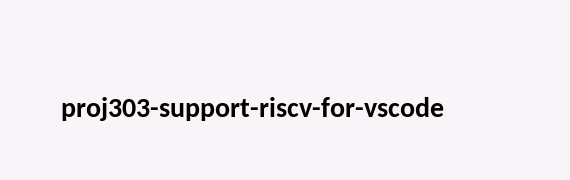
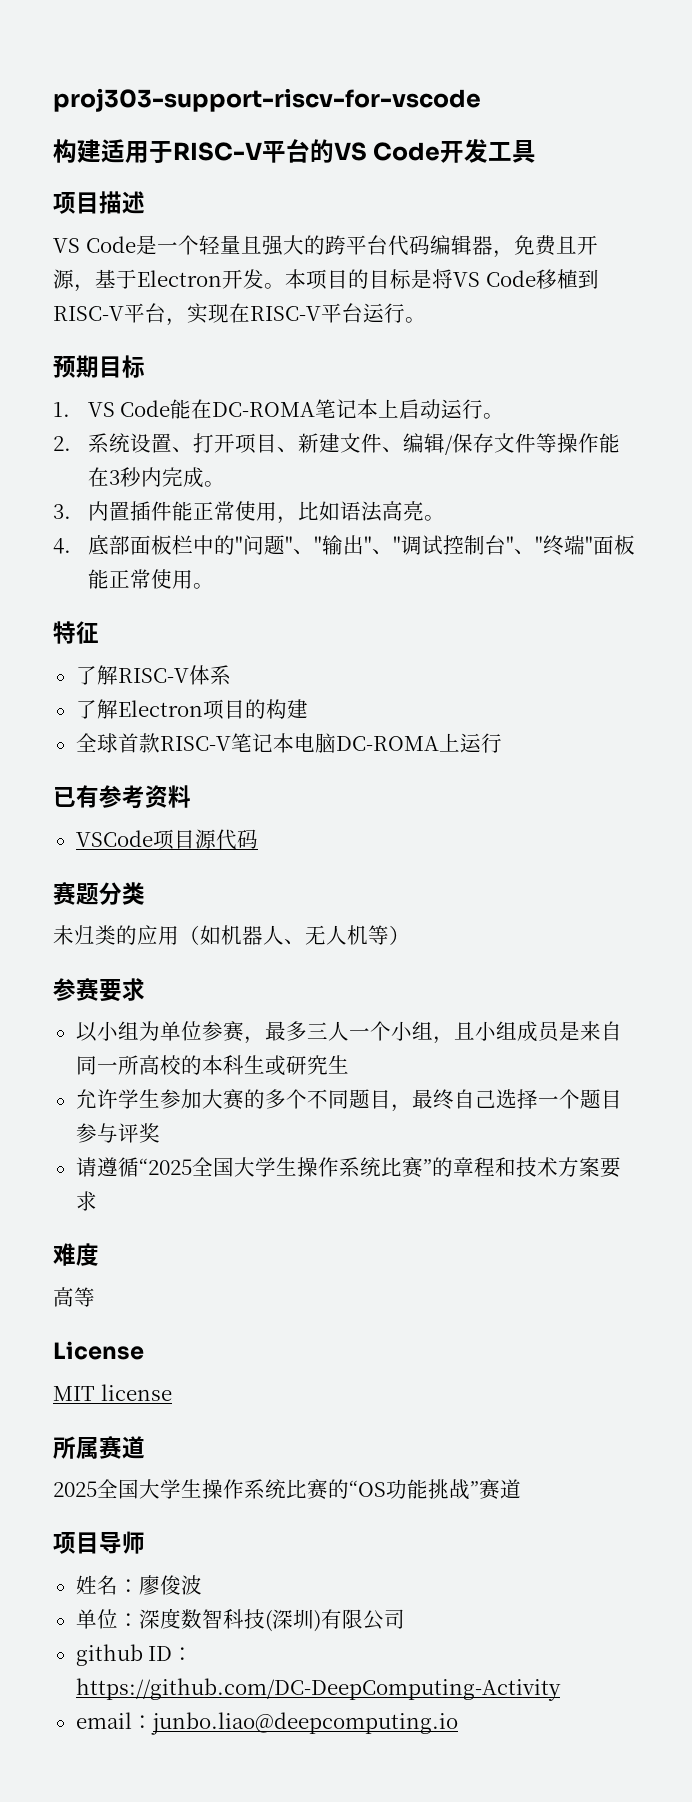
+ 构建适用于RISC-V平台的VS Code开发工具
+ 项目描述
+ VS Code是一个轻量且强大的跨平台代码编辑器，免费且开源，基于Electron开发。本项目的目标是将VS Code移植到RISC-V平台，实现在RISC-V平台运行。
+ 预期目标
+ 1. VS Code能在DC-ROMA笔记本上启动运行。
+ 2.系统设置、打开项目、新建文件、编辑/保存文件等操作能在3秒内完成。
+ 3.内置插件能正常使用，比如语法高亮。
+ 4.底部面板栏中的"问题"、"输出"、"调试控制台"、"终端"面板能正常使用。
+ 特征
+ 了解RISC-V体系
+ 了解Electron项目的构建
+ 全球首款RISC-V笔记本电脑DC-ROMA上运行
+ 已有参考资料
+ VSCode项目源代码
+ 赛题分类
+ 未归类的应用（如机器人、无人机等）
+ 参赛要求
+ 以小组为单位参赛，最多三人一个小组，且小组成员是来自同一所高校的本科生或研究生
+ 允许学生参加大赛的多个不同题目，最终自己选择一个题目参与评奖
+ 请遵循“2025全国大学生操作系统比赛”的章程和技术方案要求
+ 难度
+ 高等
+ License
+ MIT license
+ 所属赛道
+ 2025全国大学生操作系统比赛的“OS功能挑战”赛道
+ 项目导师
+ 姓名：廖俊波
+ 单位：深度数智科技(深圳)有限公司
+ github ID：https://github.com/DC-DeepComputing-Activity
+ email：junbo.liao@deepcomputing.io

